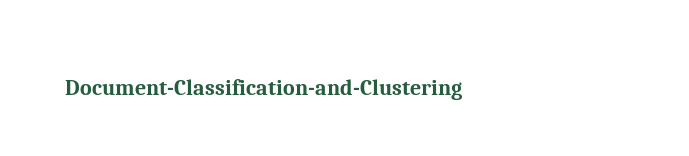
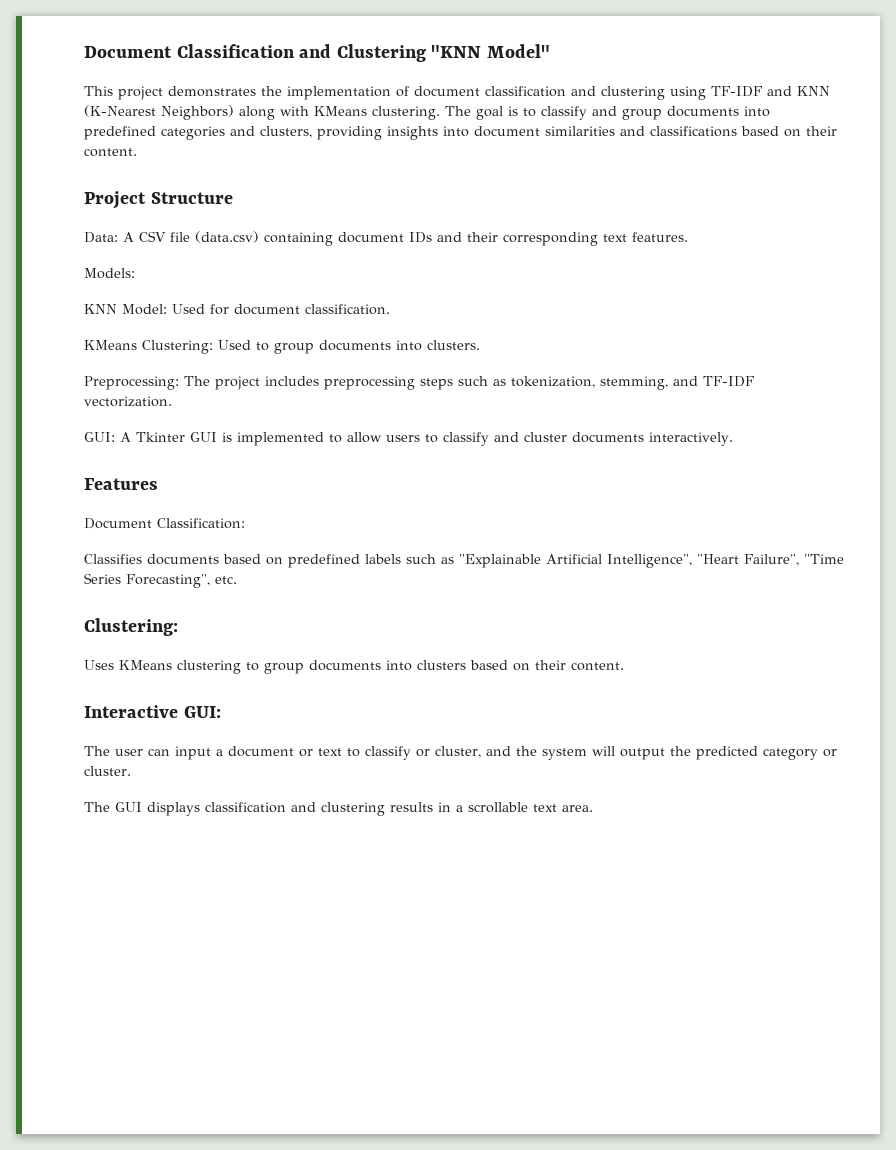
- Document-Classification-and-Clustering
+ Document Classification and Clustering "KNN Model"
+ This project demonstrates the implementation of document classification and clustering using TF-IDF and KNN (K-Nearest Neighbors) along with KMeans clustering. The goal is to classify and group documents into predefined categories and clusters, providing insights into document similarities and classifications based on their content.
+ Project Structure
+ Data: A CSV file (data.csv) containing document IDs and their corresponding text features.
+ Models:
+ KNN Model: Used for document classification.
+ KMeans Clustering: Used to group documents into clusters.
+ Preprocessing: The project includes preprocessing steps such as tokenization, stemming, and TF-IDF vectorization.
+ GUI: A Tkinter GUI is implemented to allow users to classify and cluster documents interactively.
+ Features
+ Document Classification:
+ Classifies documents based on predefined labels such as "Explainable Artificial Intelligence", "Heart Failure", "Time Series Forecasting", etc.
+ Clustering:
+ Uses KMeans clustering to group documents into clusters based on their content.
+ Interactive GUI:
+ The user can input a document or text to classify or cluster, and the system will output the predicted category or cluster.
+ The GUI displays classification and clustering results in a scrollable text area.

